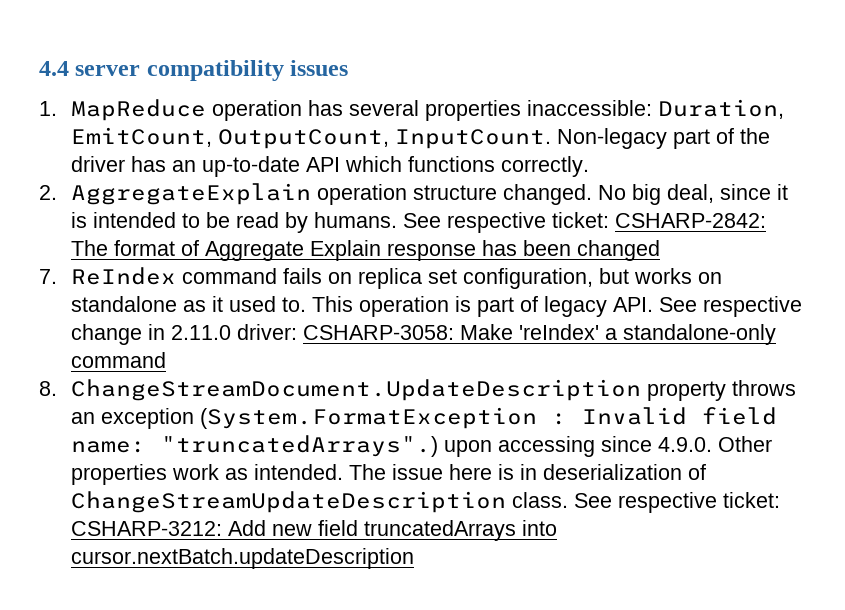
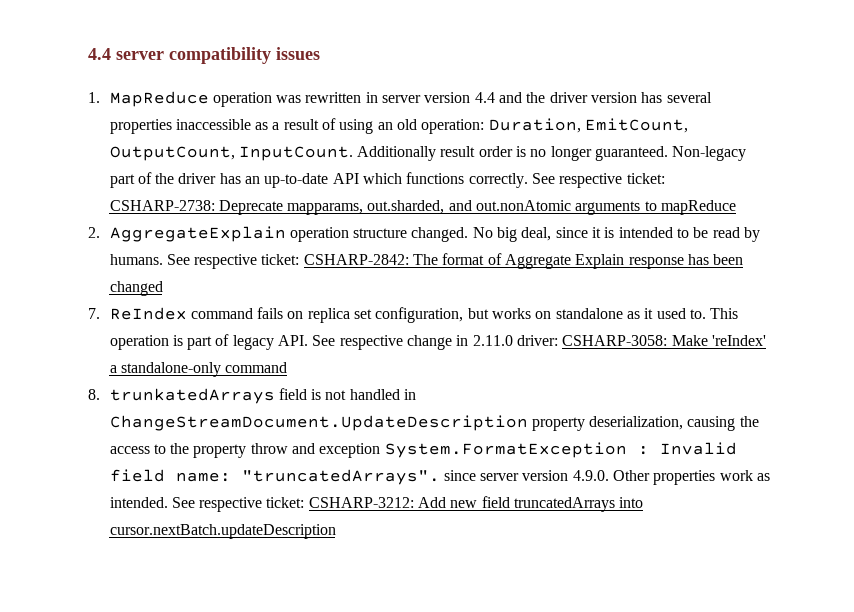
- 1. MapReduce operation has several properties inaccessible: Duration, EmitCount, OutputCount, InputCount.
+ 1. MapReduce operation was rewritten in server version 4.4 and the driver version has several properties inaccessible as a result of using an old operation: Duration, EmitCount, OutputCount, InputCount. Additionally result order is no longer guaranteed.
+ See respective ticket: CSHARP-2738: Deprecate mapparams, out.sharded, and out.nonAtomic arguments to mapReduce
- 8. ChangeStreamDocument.UpdateDescription property throws an exception (System.FormatException : Invalid field name: "truncatedArrays".) upon accessing since 4.9.0. Other properties work as intended.
+ 8. trunkatedArrays field is not handled in ChangeStreamDocument.UpdateDescription property deserialization, causing the access to the property throw and exception System.FormatException : Invalid field name: "truncatedArrays". since server version 4.9.0. Other properties work as intended.
- The issue here is in deserialization of ChangeStreamUpdateDescription class.

